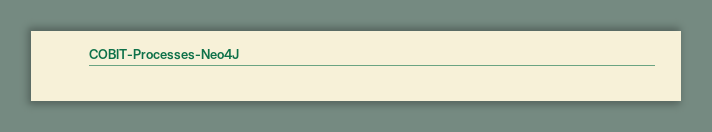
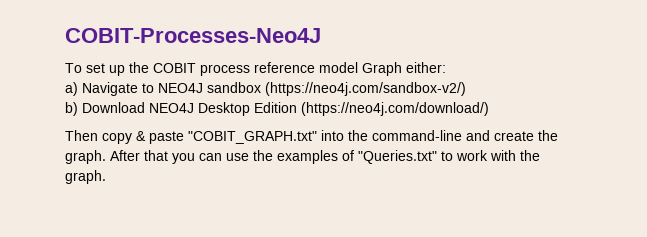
+ To set up the COBIT process reference model Graph either:
+ a) Navigate to NEO4J sandbox (https://neo4j.com/sandbox-v2/)
+ b) Download NEO4J Desktop Edition (https://neo4j.com/download/)
+ Then copy & paste "COBIT_GRAPH.txt" into the command-line and create the graph. After that you can use the examples of "Queries.txt" to work with the graph.

